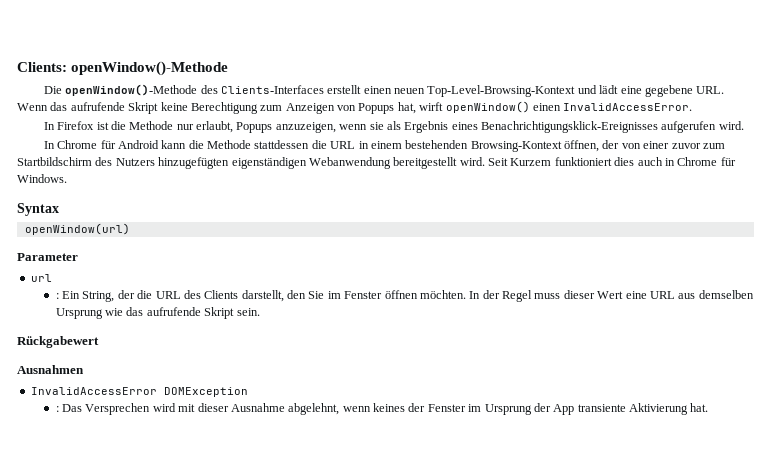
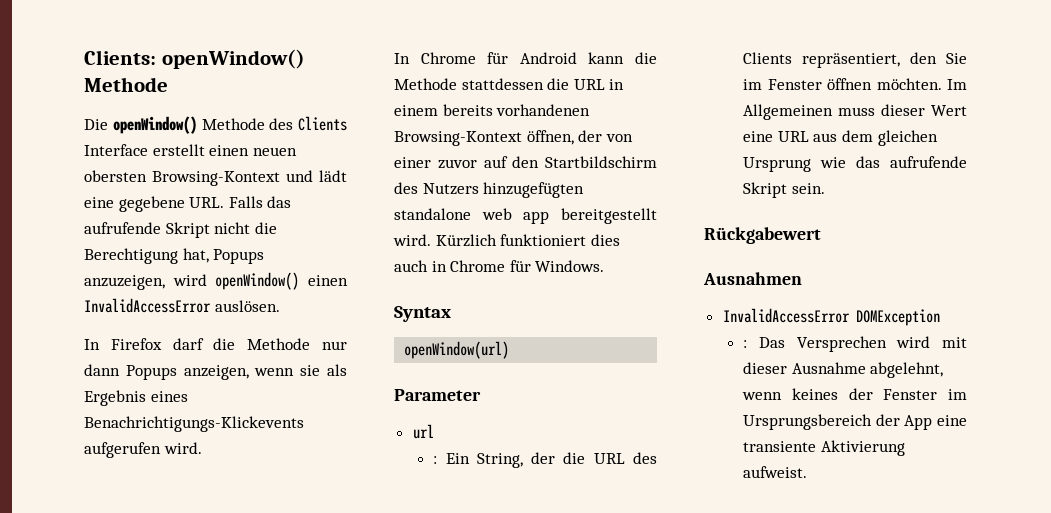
- Clients: openWindow()-Methode
+ Clients: openWindow() Methode
- Die openWindow()-Methode des Clients-Interfaces erstellt einen neuen Top-Level-Browsing-Kontext und lädt eine gegebene URL. Wenn das aufrufende Skript keine Berechtigung zum Anzeigen von Popups hat, wirft openWindow() einen InvalidAccessError.
+ Die openWindow() Methode des Clients Interface erstellt einen neuen obersten Browsing-Kontext und lädt eine gegebene URL. Falls das aufrufende Skript nicht die Berechtigung hat, Popups anzuzeigen, wird openWindow() einen InvalidAccessError auslösen.
- In Firefox ist die Methode nur erlaubt, Popups anzuzeigen, wenn sie als Ergebnis eines Benachrichtigungsklick-Ereignisses aufgerufen wird.
+ In Firefox darf die Methode nur dann Popups anzeigen, wenn sie als Ergebnis eines Benachrichtigungs-Klickevents aufgerufen wird.
- In Chrome für Android kann die Methode stattdessen die URL in einem bestehenden Browsing-Kontext öffnen, der von einer zuvor zum Startbildschirm des Nutzers hinzugefügten eigenständigen Webanwendung bereitgestellt wird. Seit Kurzem funktioniert dies auch in Chrome für Windows.
+ In Chrome für Android kann die Methode stattdessen die URL in einem bereits vorhandenen Browsing-Kontext öffnen, der von einer zuvor auf den Startbildschirm des Nutzers hinzugefügten standalone web app bereitgestellt wird. Kürzlich funktioniert dies auch in Chrome für Windows.
- : Ein String, der die URL des Clients darstellt, den Sie im Fenster öffnen möchten.
+ : Ein String, der die URL des Clients repräsentiert, den Sie im Fenster öffnen möchten.
- In der Regel muss dieser Wert eine URL aus demselben Ursprung wie das aufrufende Skript sein.
+ Im Allgemeinen muss dieser Wert eine URL aus dem gleichen Ursprung wie das aufrufende Skript sein.
- : Das Versprechen wird mit dieser Ausnahme abgelehnt, wenn keines der Fenster im Ursprung der App transiente Aktivierung hat.
+ : Das Versprechen wird mit dieser Ausnahme abgelehnt, wenn keines der Fenster im Ursprungsbereich der App eine transiente Aktivierung aufweist.

